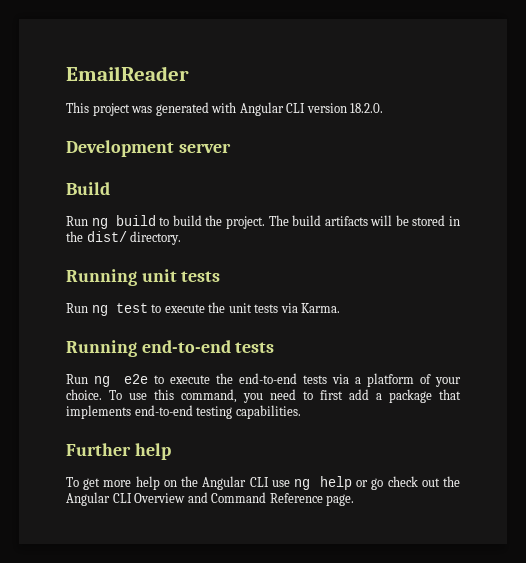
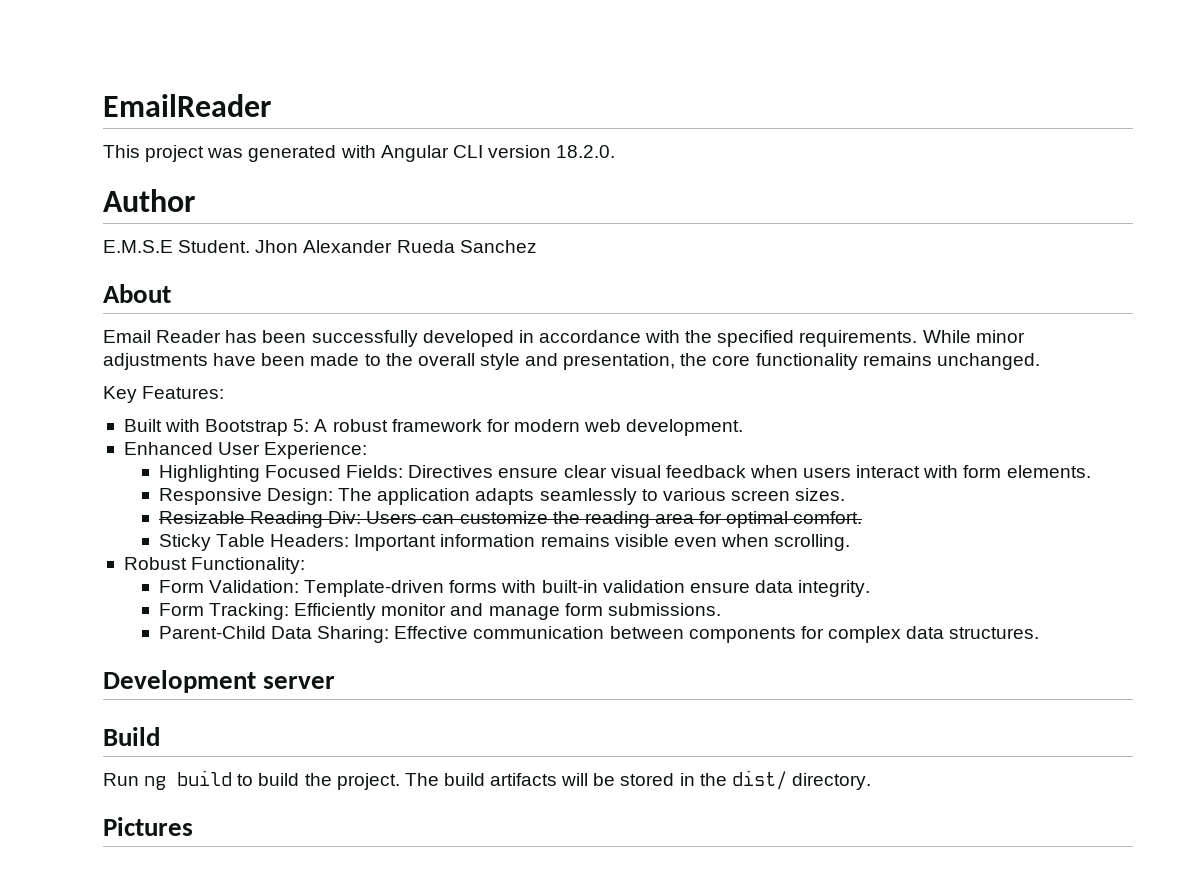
+ Author
+ E.M.S.E Student. Jhon Alexander Rueda Sanchez
+ About
+ Email Reader has been successfully developed in accordance with the specified requirements. While minor adjustments have been made to the overall style and presentation, the core functionality remains unchanged.
+ Key Features:
+ Built with Bootstrap 5: A robust framework for modern web development.
+ Enhanced User Experience:
+ Highlighting Focused Fields: Directives ensure clear visual feedback when users interact with form elements.
+ Responsive Design: The application adapts seamlessly to various screen sizes.
+ Resizable Reading Div: Users can customize the reading area for optimal comfort.
+ Sticky Table Headers: Important information remains visible even when scrolling.
+ Robust Functionality:
+ Form Validation: Template-driven forms with built-in validation ensure data integrity.
+ Form Tracking: Efficiently monitor and manage form submissions.
+ Parent-Child Data Sharing: Effective communication between components for complex data structures.
- Running unit tests
- Run ng test to execute the unit tests via Karma.
- Running end-to-end tests
- Run ng e2e to execute the end-to-end tests via a platform of your choice. To use this command, you need to first add a package that implements end-to-end testing capabilities.
- Further help
- To get more help on the Angular CLI use ng help or go check out the Angular CLI Overview and Command Reference page.
+ Pictures

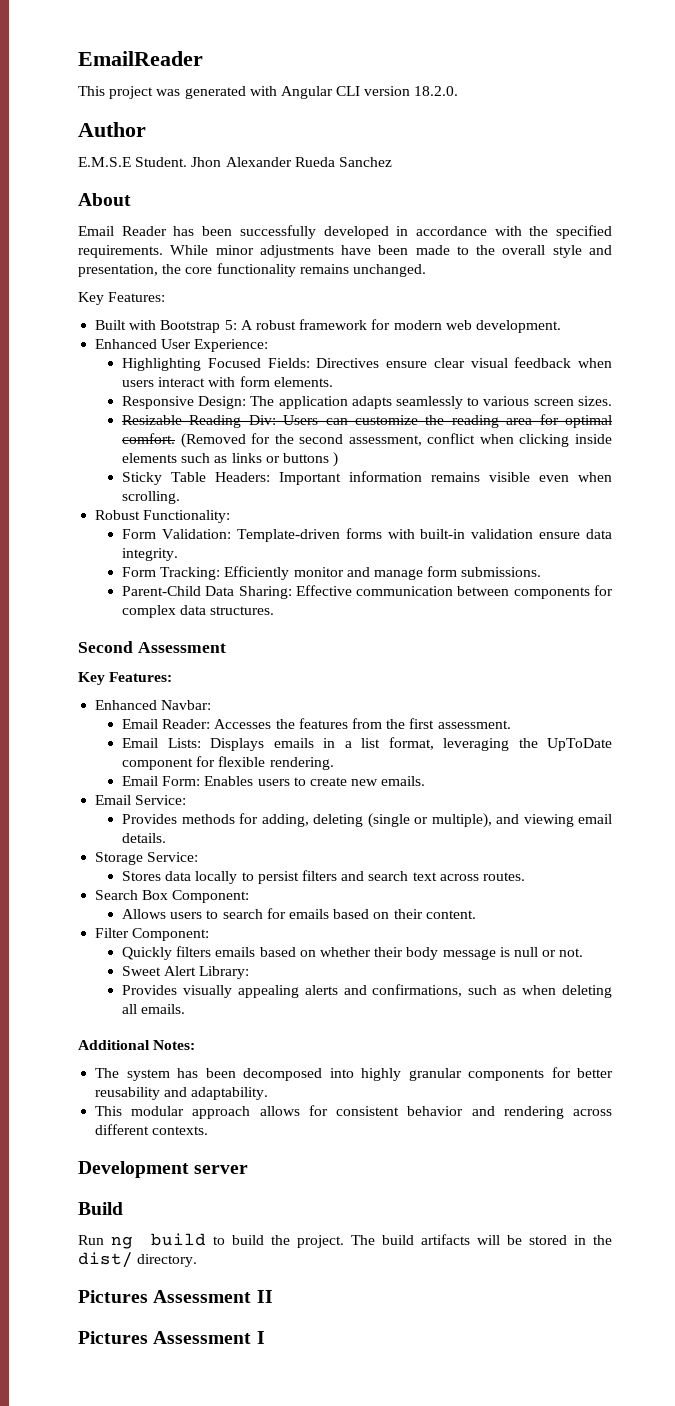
+ (Removed for the second assessment, conflict when clicking inside elements such as links or buttons )
+ Second Assessment
+ Key Features:
+ Enhanced Navbar:
+ Email Reader: Accesses the features from the first assessment.
+ Email Lists: Displays emails in a list format, leveraging the UpToDate component for flexible rendering.
+ Email Form: Enables users to create new emails.
+ Email Service:
+ Provides methods for adding, deleting (single or multiple), and viewing email details.
+ Storage Service:
+ Stores data locally to persist filters and search text across routes.
+ Search Box Component:
+ Allows users to search for emails based on their content.
+ Filter Component:
+ Quickly filters emails based on whether their body message is null or not.
+ Sweet Alert Library:
+ Provides visually appealing alerts and confirmations, such as when deleting all emails.
+ Additional Notes:
+ The system has been decomposed into highly granular components for better reusability and adaptability.
+ This modular approach allows for consistent behavior and rendering across different contexts.
- Pictures
+ Pictures Assessment II
+ Pictures Assessment I

